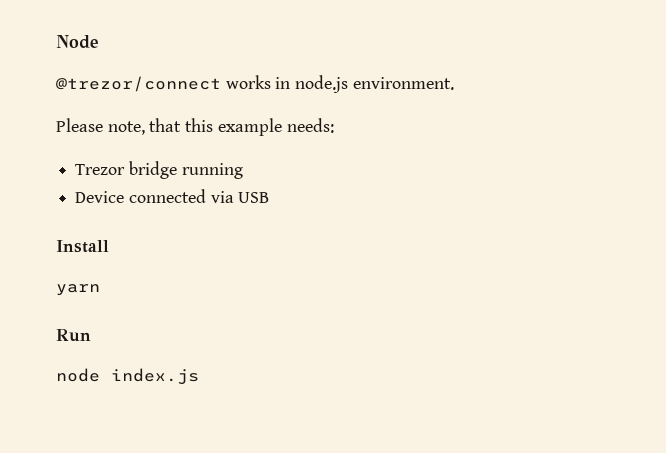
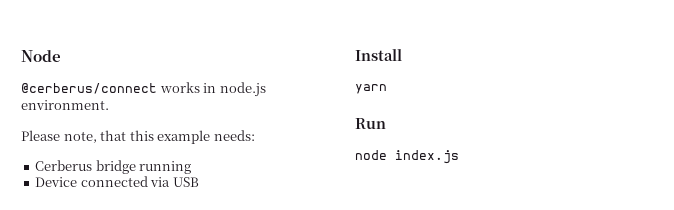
- @trezor/connect works in node.js environment.
+ @cerberus/connect works in node.js environment.
- Trezor bridge running
+ Cerberus bridge running

